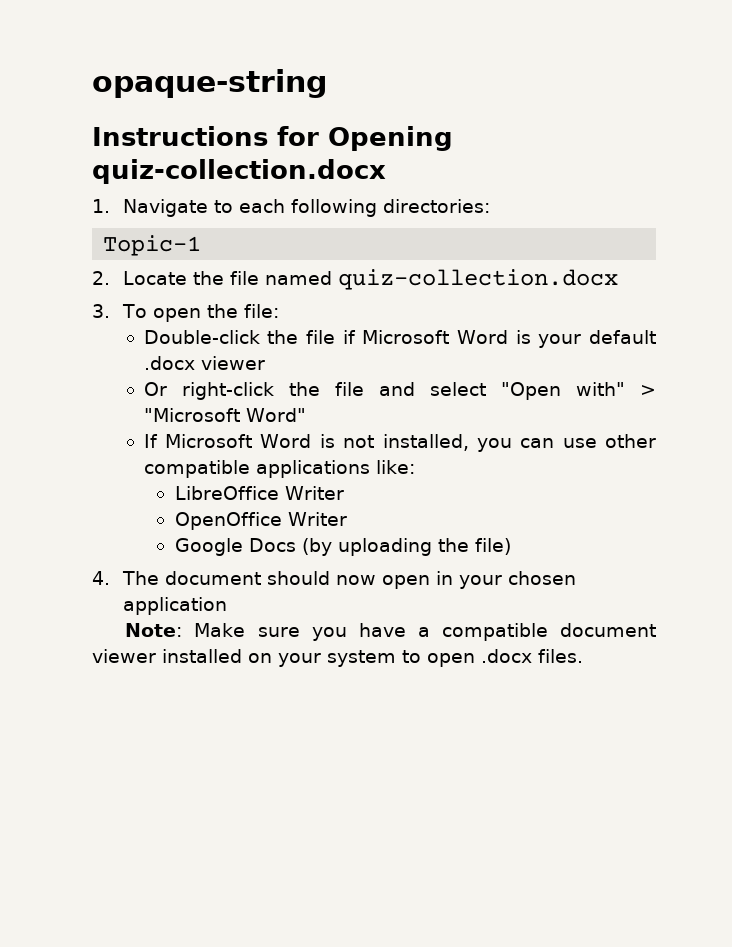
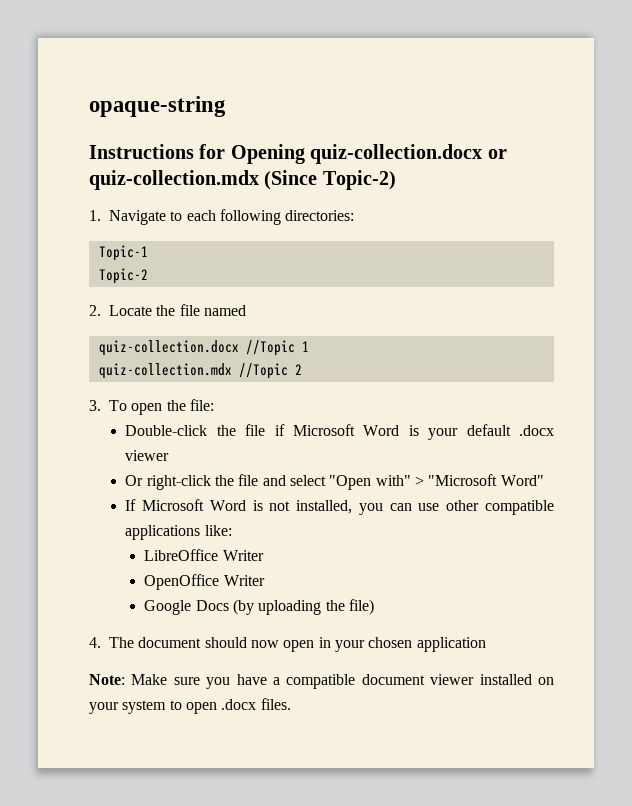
- Instructions for Opening quiz-collection.docx
+ Instructions for Opening quiz-collection.docx or quiz-collection.mdx (Since Topic-2)
+ Topic-2
- 2. Locate the file named quiz-collection.docx
+ 2. Locate the file named
+ quiz-collection.docx //Topic 1
+ quiz-collection.mdx //Topic 2

